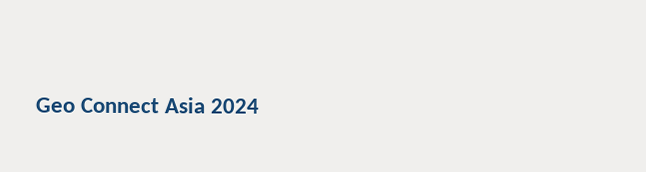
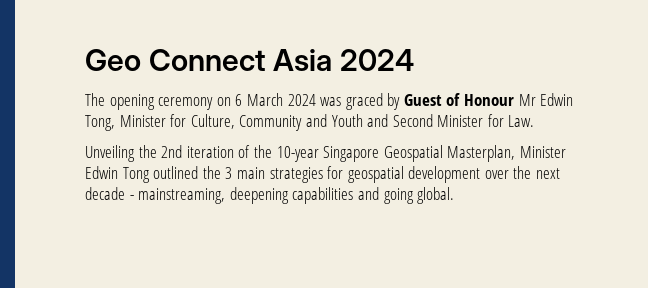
+ The opening ceremony on 6 March 2024 was graced by Guest of Honour Mr Edwin Tong, Minister for Culture, Community and Youth and Second Minister for Law.
+ Unveiling the 2nd iteration of the 10-year Singapore Geospatial Masterplan, Minister Edwin Tong outlined the 3 main strategies for geospatial development over the next decade - mainstreaming, deepening capabilities and going global.

